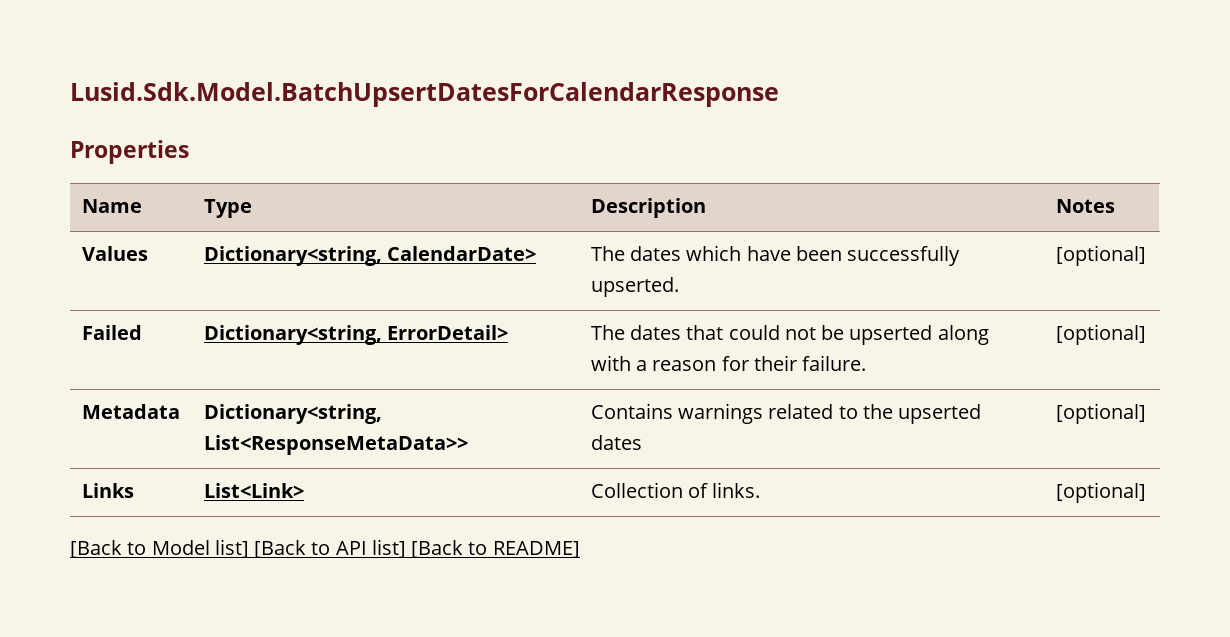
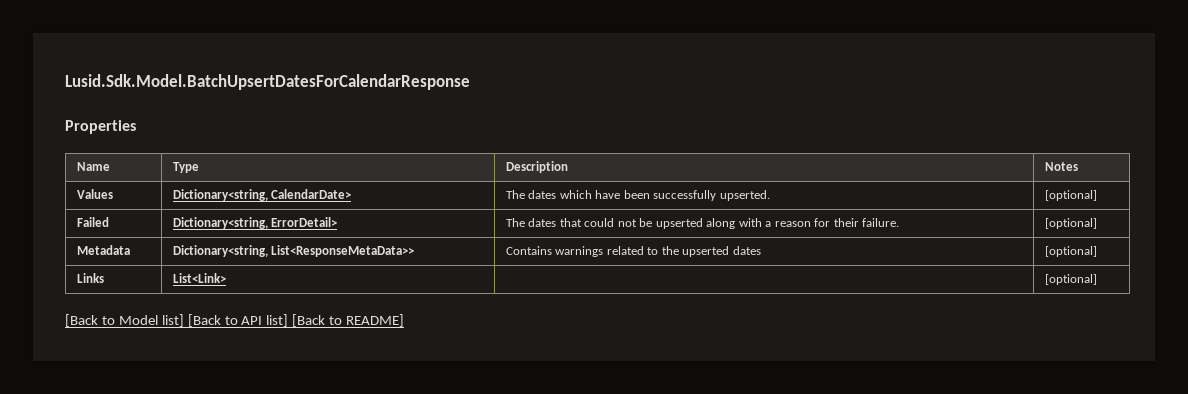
- Links | List<Link> | Collection of links. | [optional]
+ Links | List<Link> | | [optional]

